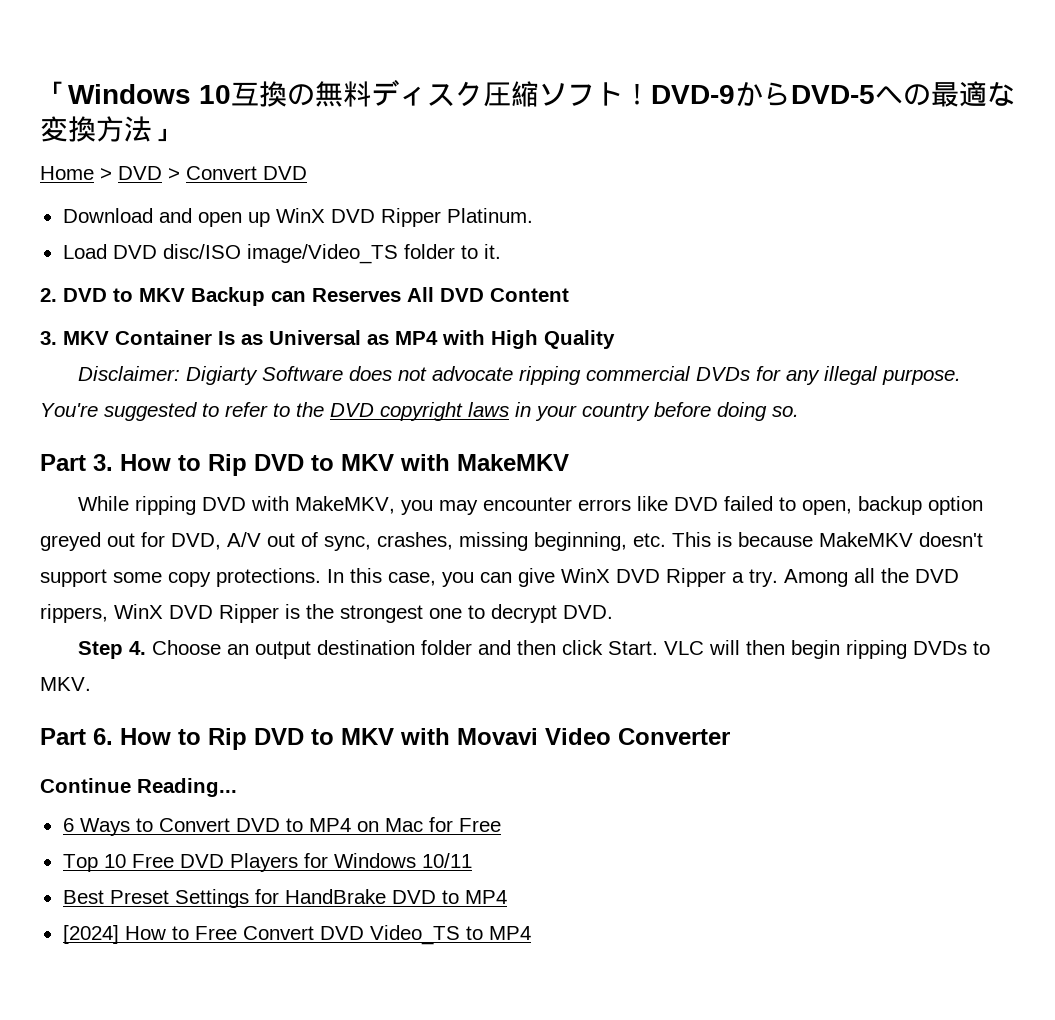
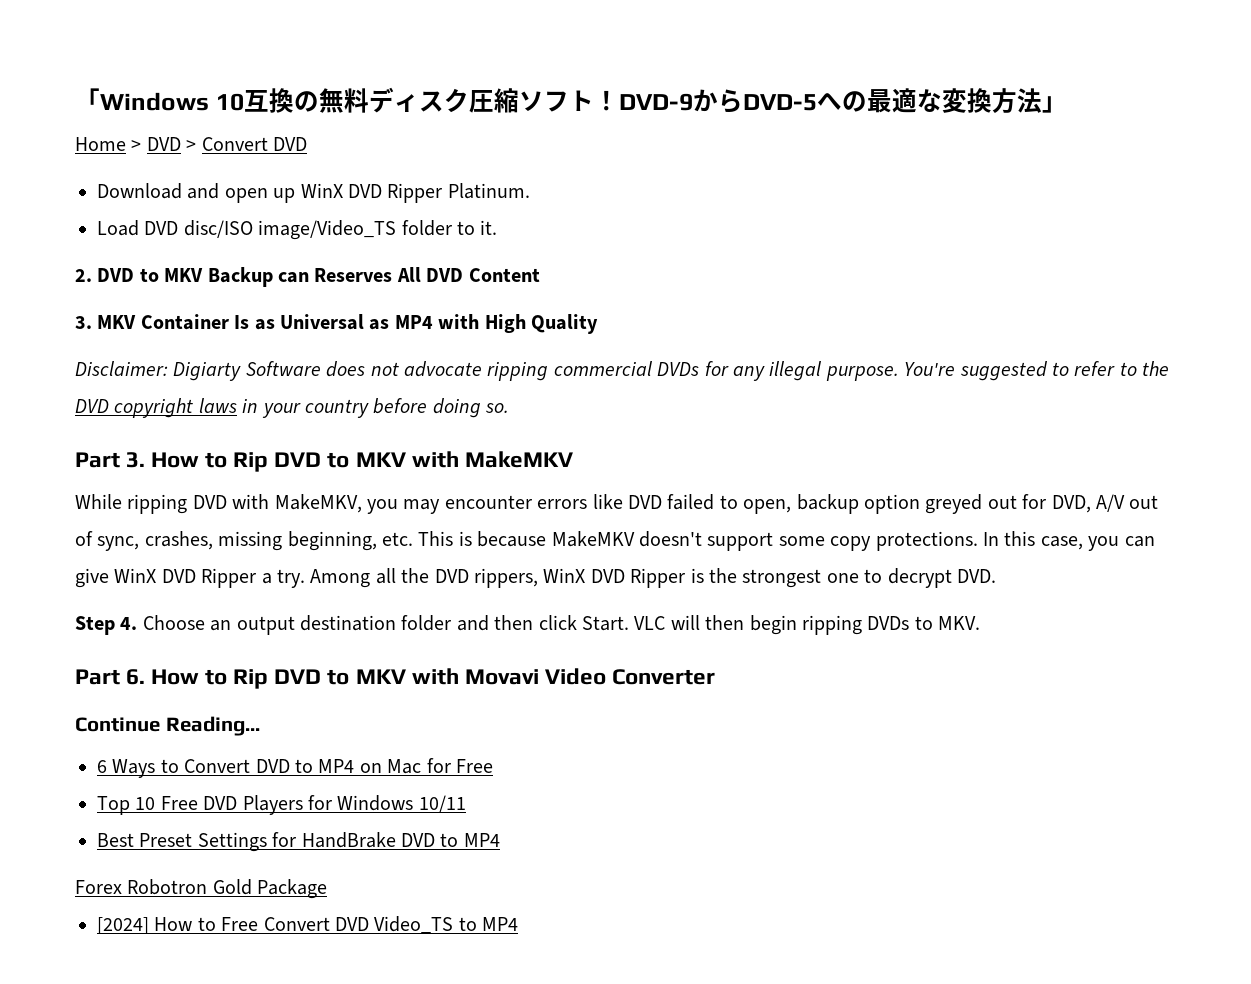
+ Forex Robotron Gold Package

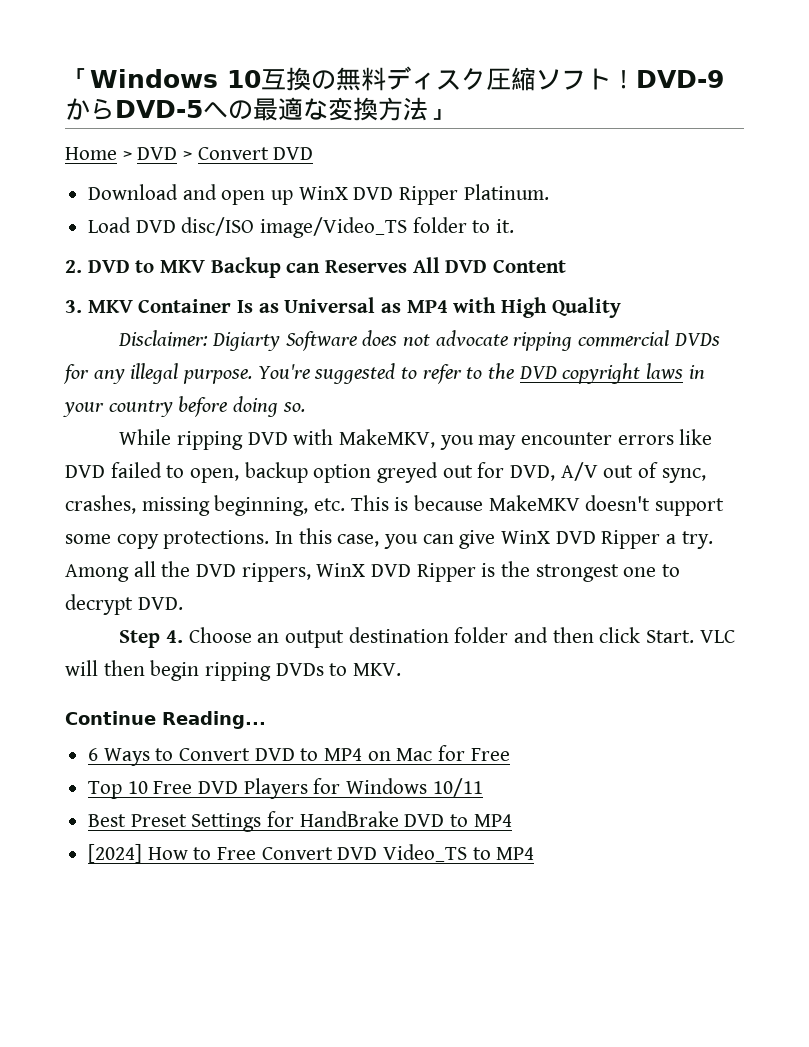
- Part 3. How to Rip DVD to MKV with MakeMKV
- Part 6. How to Rip DVD to MKV with Movavi Video Converter
- Forex Robotron Gold Package

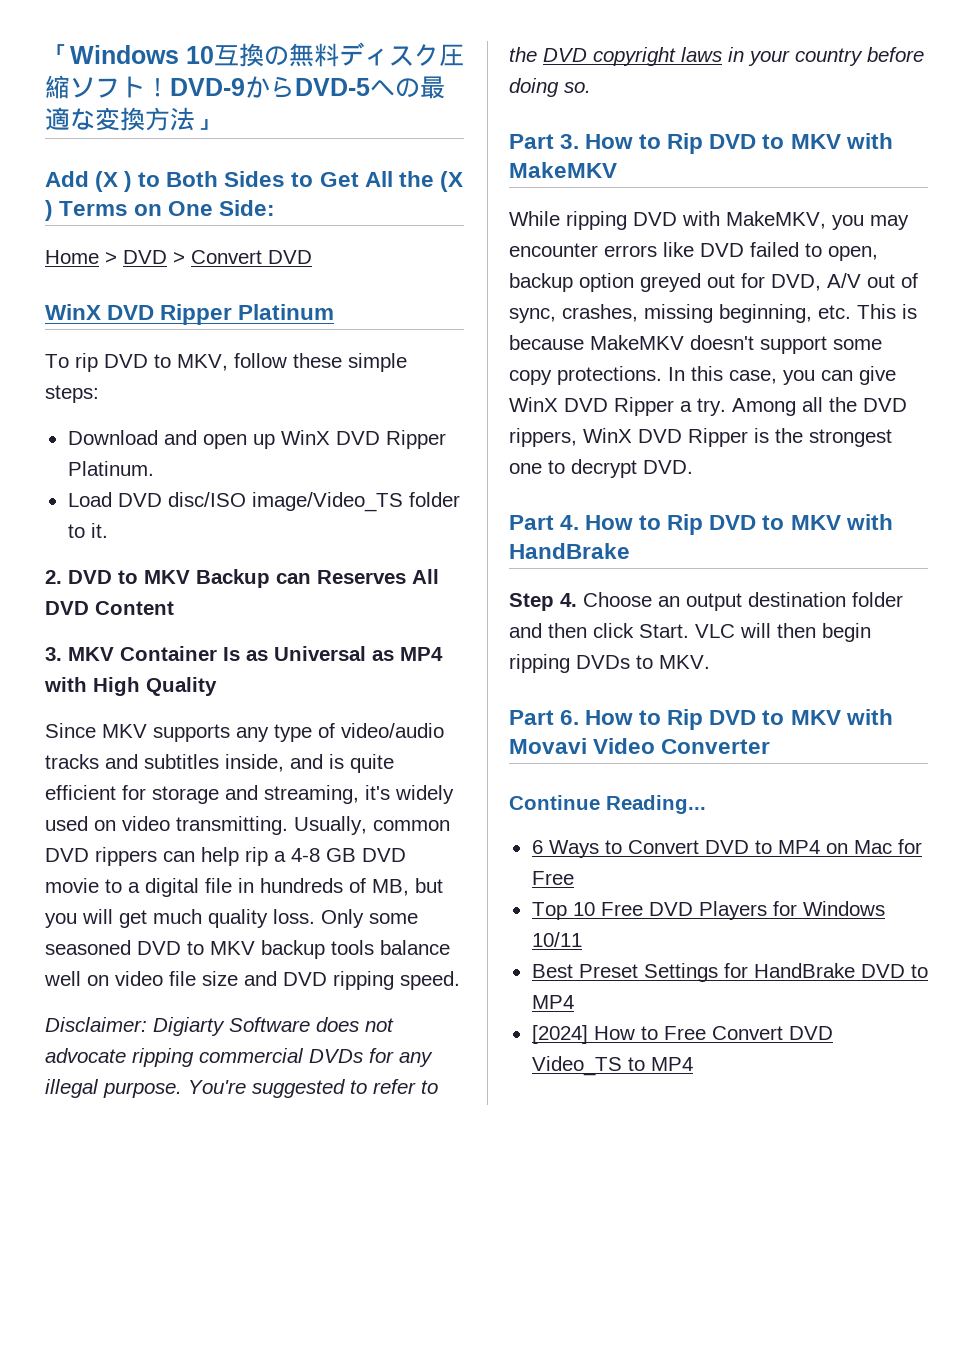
+ Add (X ) to Both Sides to Get All the (X ) Terms on One Side:
+ WinX DVD Ripper Platinum
+ To rip DVD to MKV, follow these simple steps:
+ Since MKV supports any type of video/audio tracks and subtitles inside, and is quite efficient for storage and streaming, it's widely used on video transmitting. Usually, common DVD rippers can help rip a 4-8 GB DVD movie to a digital file in hundreds of MB, but you will get much quality loss. Only some seasoned DVD to MKV backup tools balance well on video file size and DVD ripping speed.
+ Part 3. How to Rip DVD to MKV with MakeMKV
+ Part 4. How to Rip DVD to MKV with HandBrake
+ Part 6. How to Rip DVD to MKV with Movavi Video Converter

